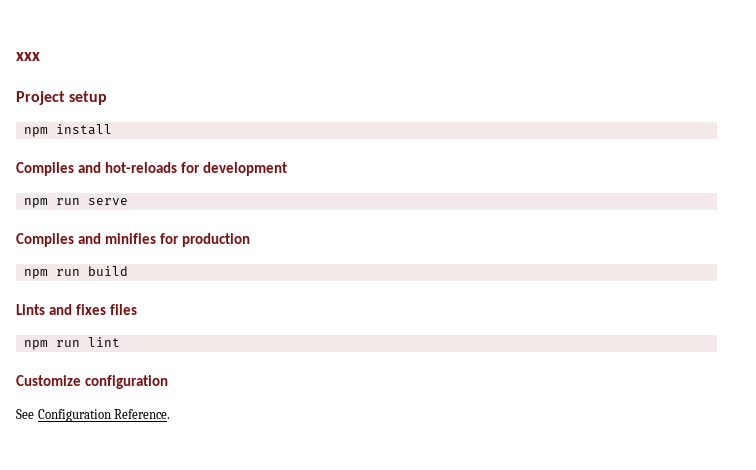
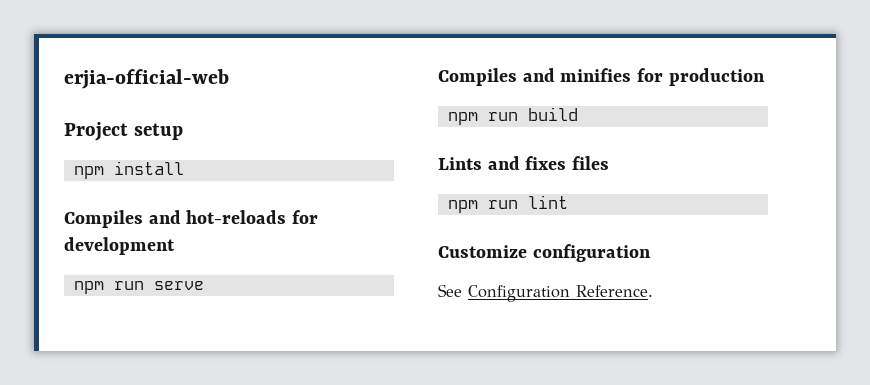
- xxx
+ erjia-official-web

